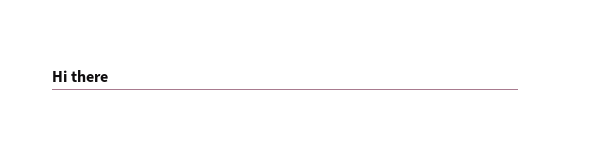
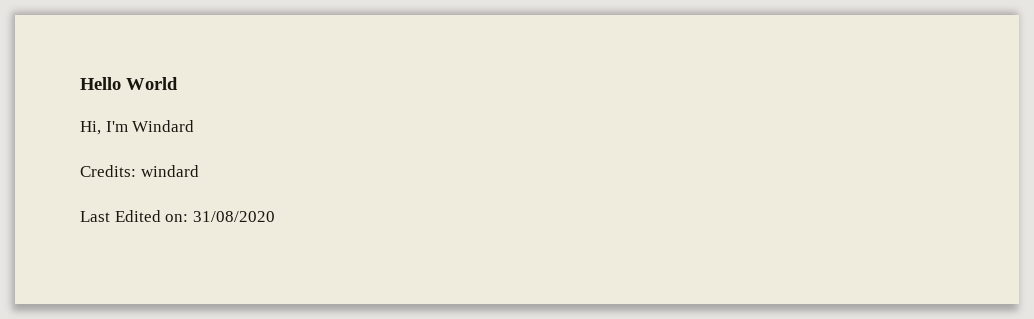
- Hi there
+ Hello World
+ Hi, I'm Windard
+ Credits: windard
+ Last Edited on: 31/08/2020

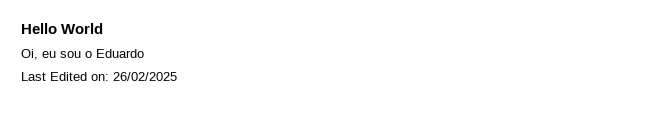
- Hi, I'm Windard
- Credits: windard
+ Oi, eu sou o Eduardo
- Last Edited on: 31/08/2020
+ Last Edited on: 26/02/2025

